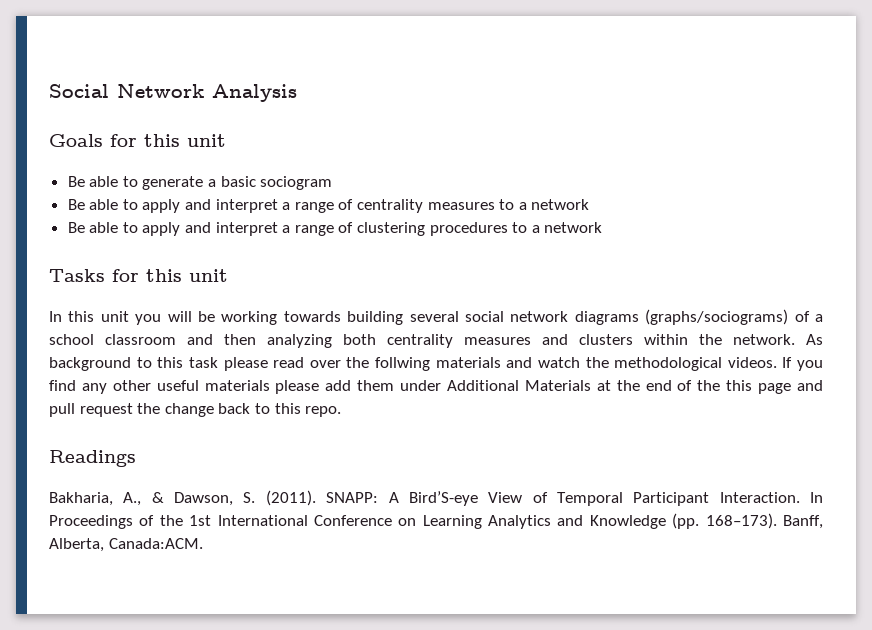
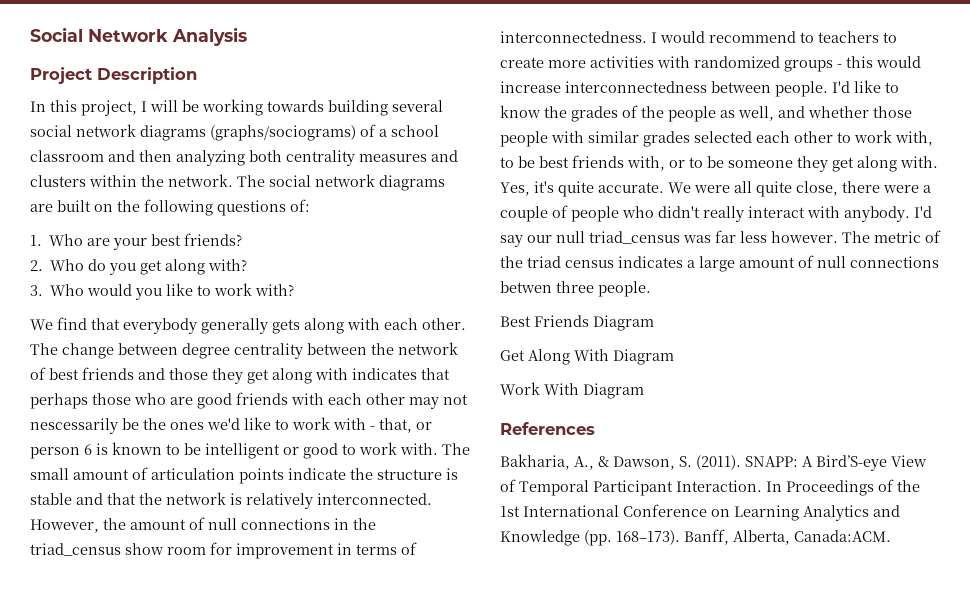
- Goals for this unit
- Be able to generate a basic sociogram
- Be able to apply and interpret a range of centrality measures to a network
- Be able to apply and interpret a range of clustering procedures to a network
- Tasks for this unit
+ Project Description
- In this unit you will be working towards building several social network diagrams (graphs/sociograms) of a school classroom and then analyzing both centrality measures and clusters within the network.
+ In this project, I will be working towards building several social network diagrams (graphs/sociograms) of a school classroom and then analyzing both centrality measures and clusters within the network.
- As background to this task please read over the follwing materials and watch the methodological videos. If you find any other useful materials please add them under Additional Materials at the end of the this page and pull request the change back to this repo.
- Readings
+ The social network diagrams are built on the following questions of:
+ 1. Who are your best friends?
+ 2. Who do you get along with?
+ 3. Who would you like to work with?
+ We find that everybody generally gets along with each other. The change between degree centrality between the network of best friends and those they get along with indicates that perhaps those who are good friends with each other may not nescessarily be the ones we'd like to work with - that, or person 6 is known to be intelligent or good to work with. The small amount of articulation points indicate the structure is stable and that the network is relatively interconnected. However, the amount of null connections in the triad_census show room for improvement in terms of interconnectedness. I would recommend to teachers to create more activities with randomized groups - this would increase interconnectedness between people. I'd like to know the grades of the people as well, and whether those people with similar grades selected each other to work with, to be best friends with, or to be someone they get along with. Yes, it's quite accurate. We were all quite close, there were a couple of people who didn't really interact with anybody. I'd say our null triad_census was far less however. The metric of the triad census indicates a large amount of null connections betwen three people.
+ Best Friends Diagram
+ Get Along With Diagram
+ Work With Diagram
+ References

